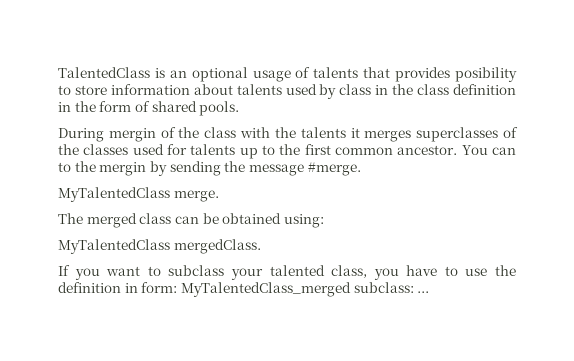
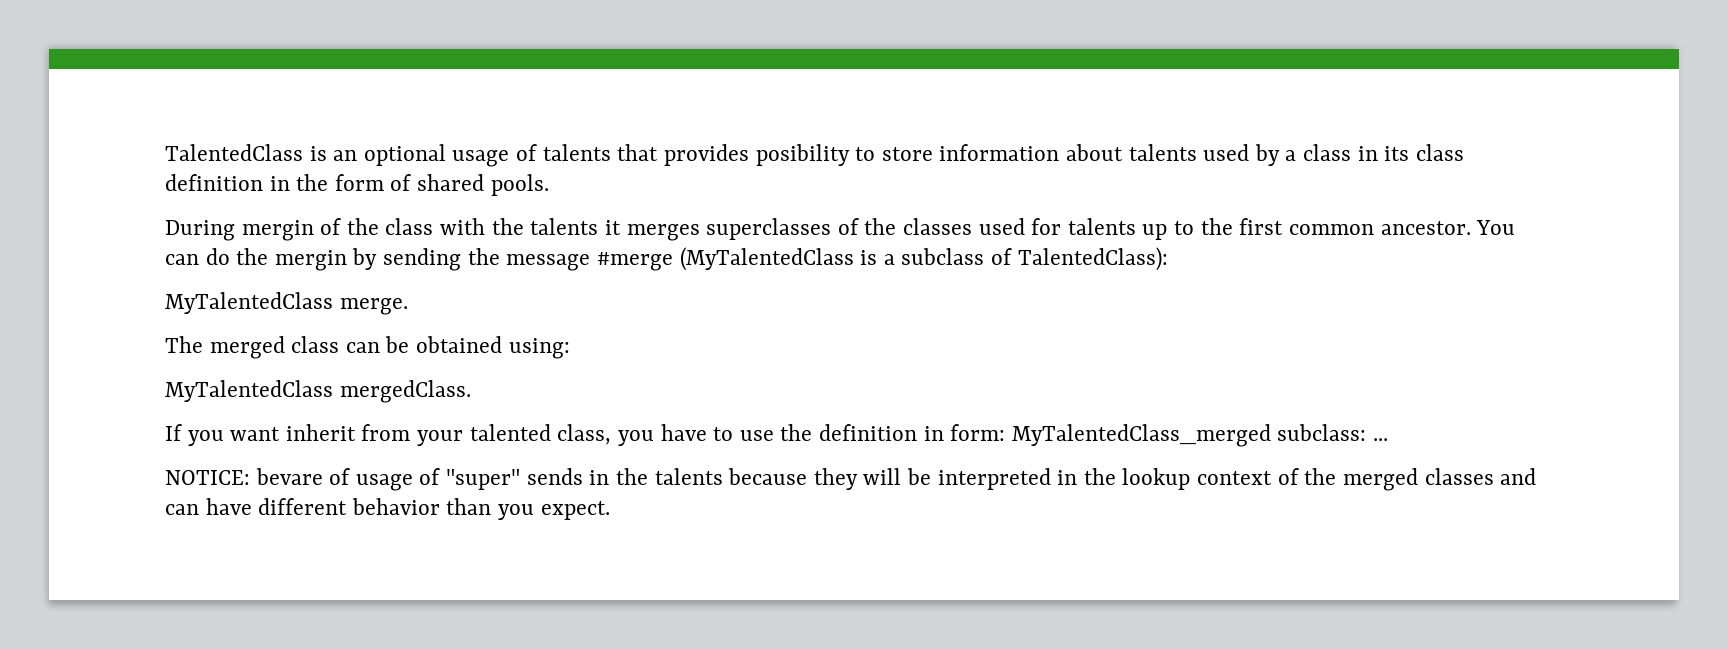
- TalentedClass is an optional usage of talents that provides posibility to store information about talents used by class in the class definition in the form of shared pools.
+ TalentedClass is an optional usage of talents that provides posibility to store information about talents used by a class in its class definition in the form of shared pools.
- You can to the mergin by sending the message #merge.
+ You can do the mergin by sending the message #merge (MyTalentedClass is a subclass of TalentedClass):
- If you want to subclass your talented class, you have to use the definition in form: MyTalentedClass_merged subclass: ...
+ If you want inherit from your talented class, you have to use the definition in form: MyTalentedClass_merged subclass: ...
+ NOTICE: bevare of usage of "super" sends in the talents because they will be interpreted in the lookup context of the merged classes and can have different behavior than you expect.

